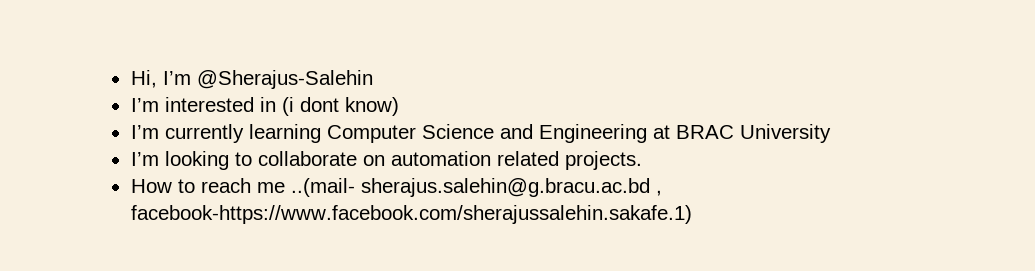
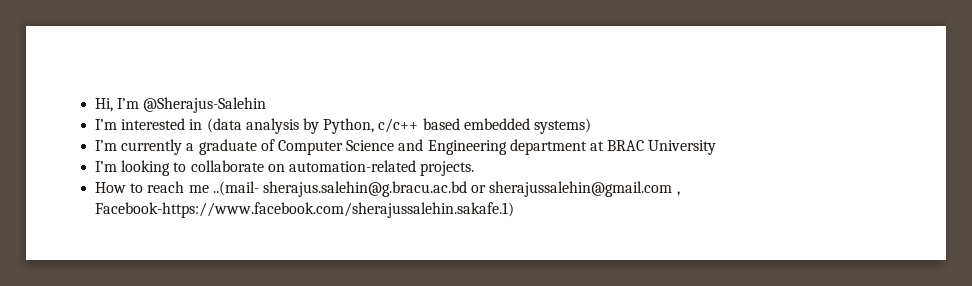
- I’m interested in (i dont know)
+ I’m interested in (data analysis by Python, c/c++ based embedded systems)
- I’m currently learning Computer Science and Engineering at BRAC University
+ I’m currently a graduate of Computer Science and Engineering department at BRAC University
- I’m looking to collaborate on automation related projects.
+ I’m looking to collaborate on automation-related projects.
- How to reach me ..(mail- sherajus.salehin@g.bracu.ac.bd , facebook-https://www.facebook.com/sherajussalehin.sakafe.1)
+ How to reach me ..(mail- sherajus.salehin@g.bracu.ac.bd or sherajussalehin@gmail.com , Facebook-https://www.facebook.com/sherajussalehin.sakafe.1)

